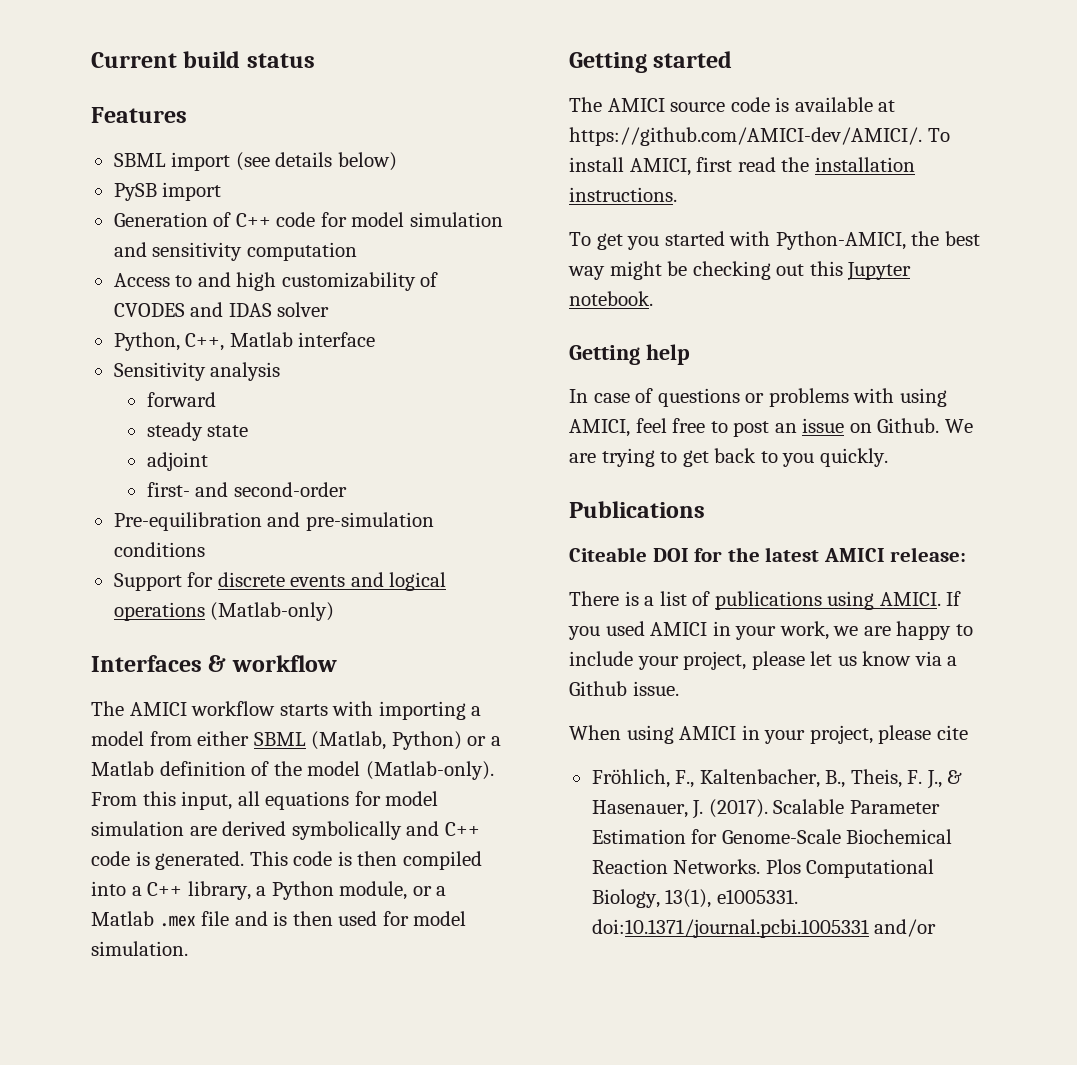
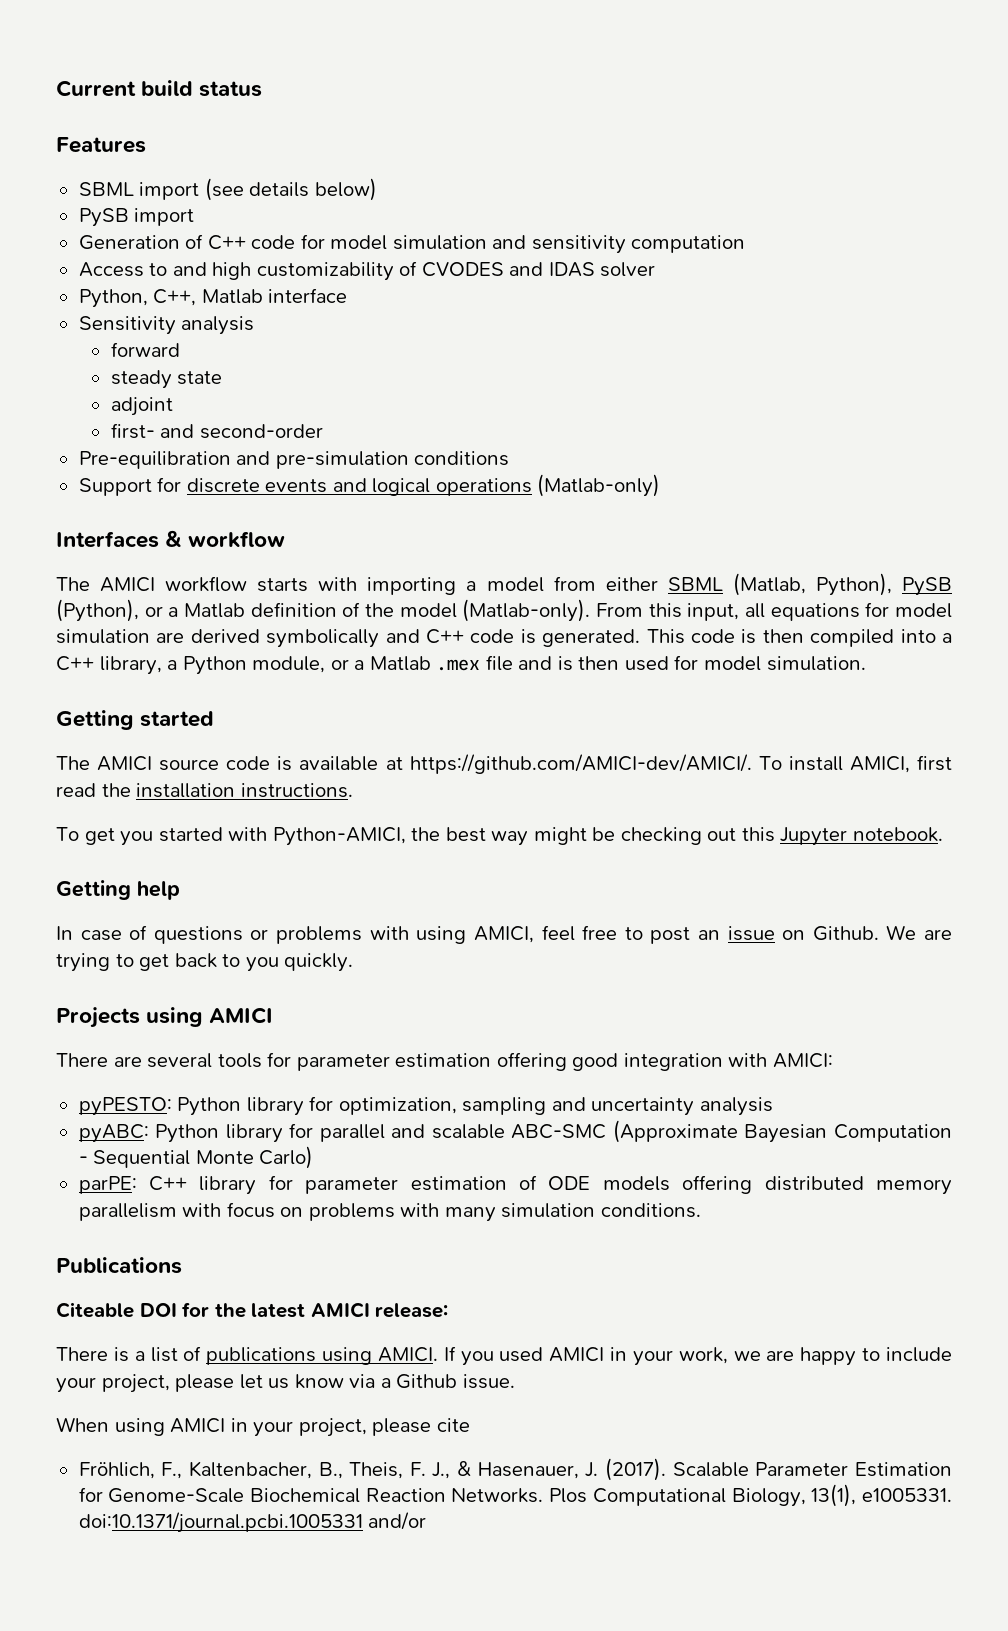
- The AMICI workflow starts with importing a model from either SBML (Matlab, Python) or a Matlab definition of the model (Matlab-only).
+ The AMICI workflow starts with importing a model from either SBML (Matlab, Python), PySB (Python), or a Matlab definition of the model (Matlab-only).
+ Projects using AMICI
+ There are several tools for parameter estimation offering good integration with AMICI:
+ pyPESTO: Python library for optimization, sampling and uncertainty analysis
+ pyABC: Python library for parallel and scalable ABC-SMC (Approximate Bayesian Computation - Sequential Monte Carlo)
+ parPE: C++ library for parameter estimation of ODE models offering distributed memory parallelism with focus on problems with many simulation conditions.

